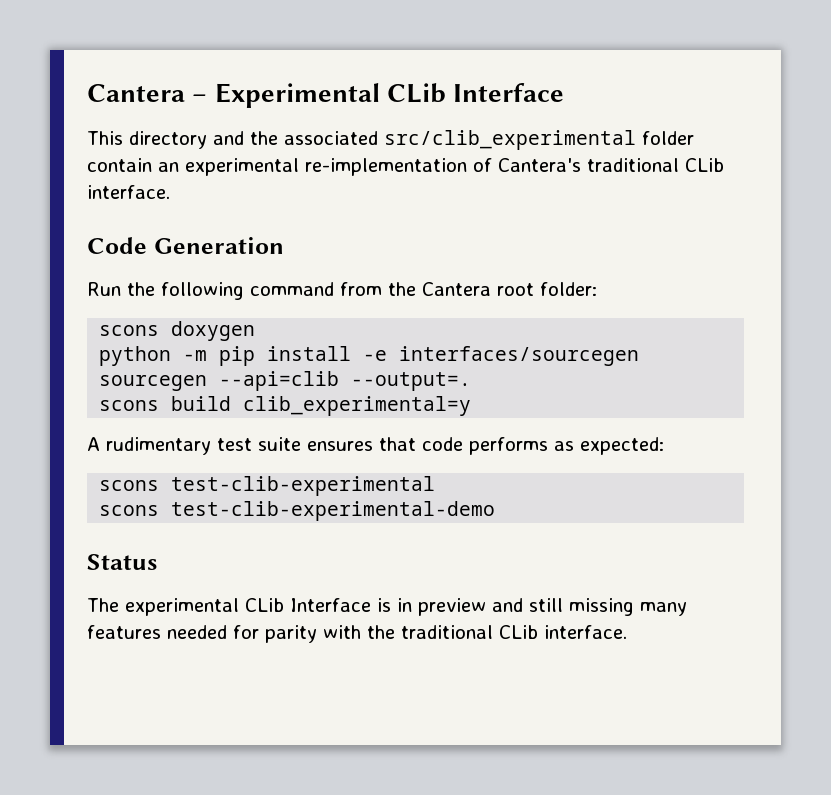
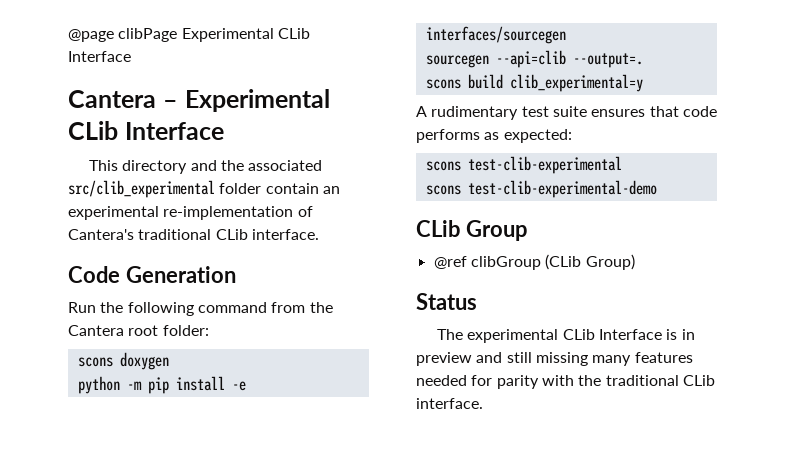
+ @page clibPage Experimental CLib Interface
+ CLib Group
+ @ref clibGroup (CLib Group)

